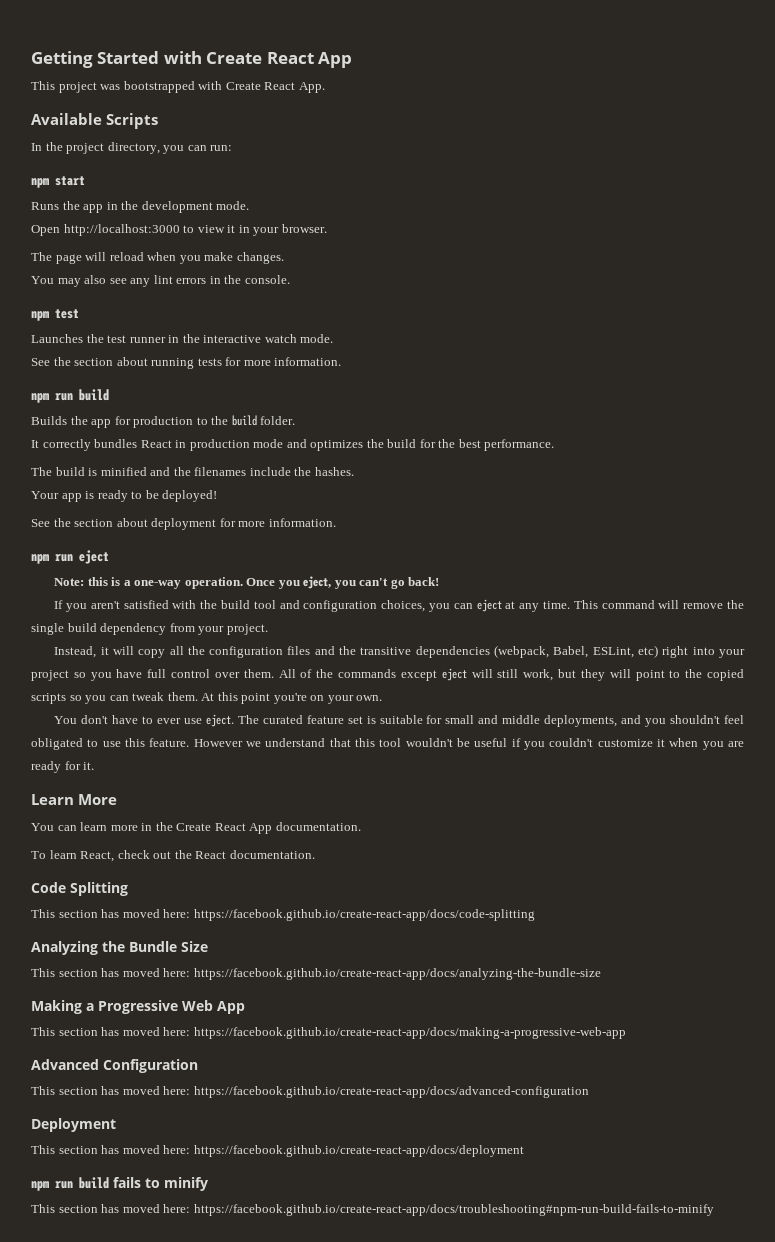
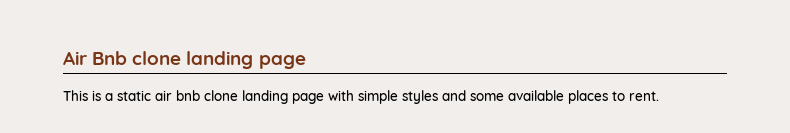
- Getting Started with Create React App
- This project was bootstrapped with Create React App.
- Available Scripts
- In the project directory, you can run:
- npm start
- Runs the app in the development mode.
- Open http://localhost:3000 to view it in your browser.
- The page will reload when you make changes.
- You may also see any lint errors in the console.
- npm test
- Launches the test runner in the interactive watch mode.
- See the section about running tests for more information.
- npm run build
- Builds the app for production to the build folder.
- It correctly bundles React in production mode and optimizes the build for the best performance.
- The build is minified and the filenames include the hashes.
- Your app is ready to be deployed!
- See the section about deployment for more information.
- npm run eject
- Note: this is a one-way operation. Once you eject, you can't go back!
- If you aren't satisfied with the build tool and configuration choices, you can eject at any time. This command will remove the single build dependency from your project.
- Instead, it will copy all the configuration files and the transitive dependencies (webpack, Babel, ESLint, etc) right into your project so you have full control over them. All of the commands except eject will still work, but they will point to the copied scripts so you can tweak them. At this point you're on your own.
- You don't have to ever use eject. The curated feature set is suitable for small and middle deployments, and you shouldn't feel obligated to use this feature. However we understand that this tool wouldn't be useful if you couldn't customize it when you are ready for it.
- Learn More
- You can learn more in the Create React App documentation.
- To learn React, check out the React documentation.
- Code Splitting
- This section has moved here: https://facebook.github.io/create-react-app/docs/code-splitting
- Analyzing the Bundle Size
- This section has moved here: https://facebook.github.io/create-react-app/docs/analyzing-the-bundle-size
- Making a Progressive Web App
- This section has moved here: https://facebook.github.io/create-react-app/docs/making-a-progressive-web-app
- Advanced Configuration
- This section has moved here: https://facebook.github.io/create-react-app/docs/advanced-configuration
- Deployment
- This section has moved here: https://facebook.github.io/create-react-app/docs/deployment
- npm run build fails to minify
- This section has moved here: https://facebook.github.io/create-react-app/docs/troubleshooting#npm-run-build-fails-to-minify
+ Air Bnb clone landing page
+ This is a static air bnb clone landing page with simple styles and some available places to rent.

